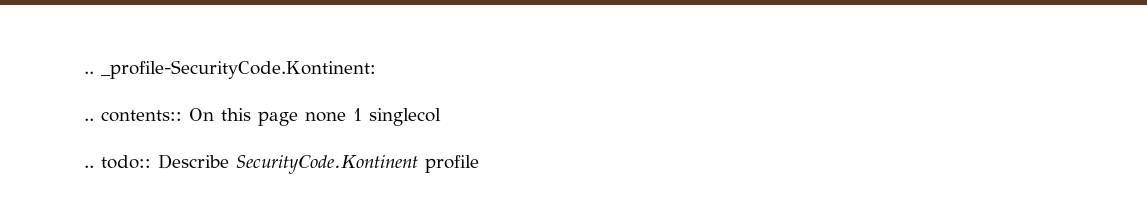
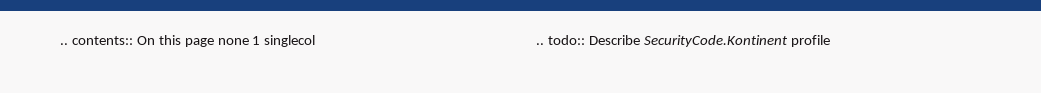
- .. _profile-SecurityCode.Kontinent:

